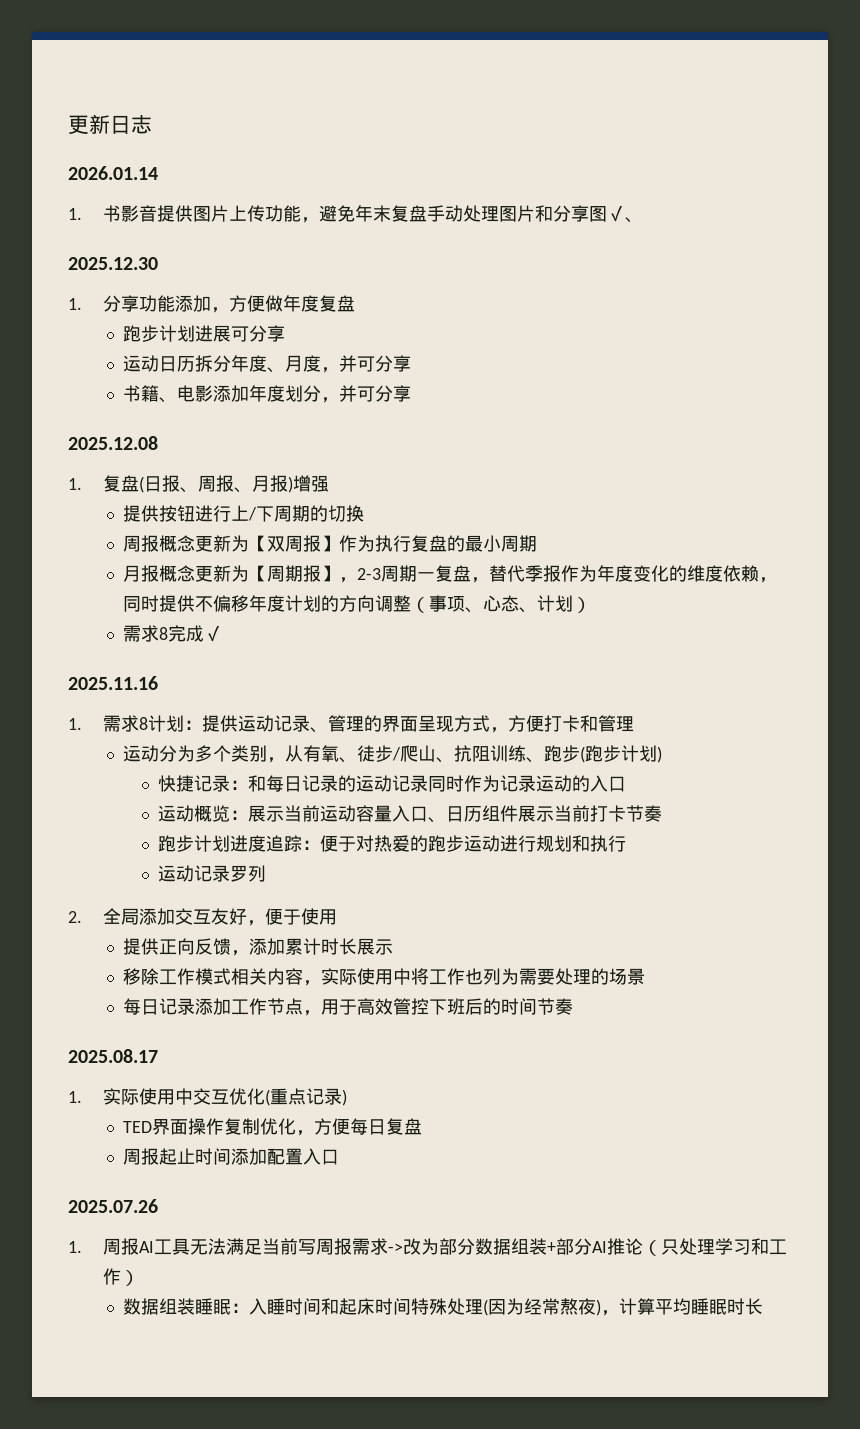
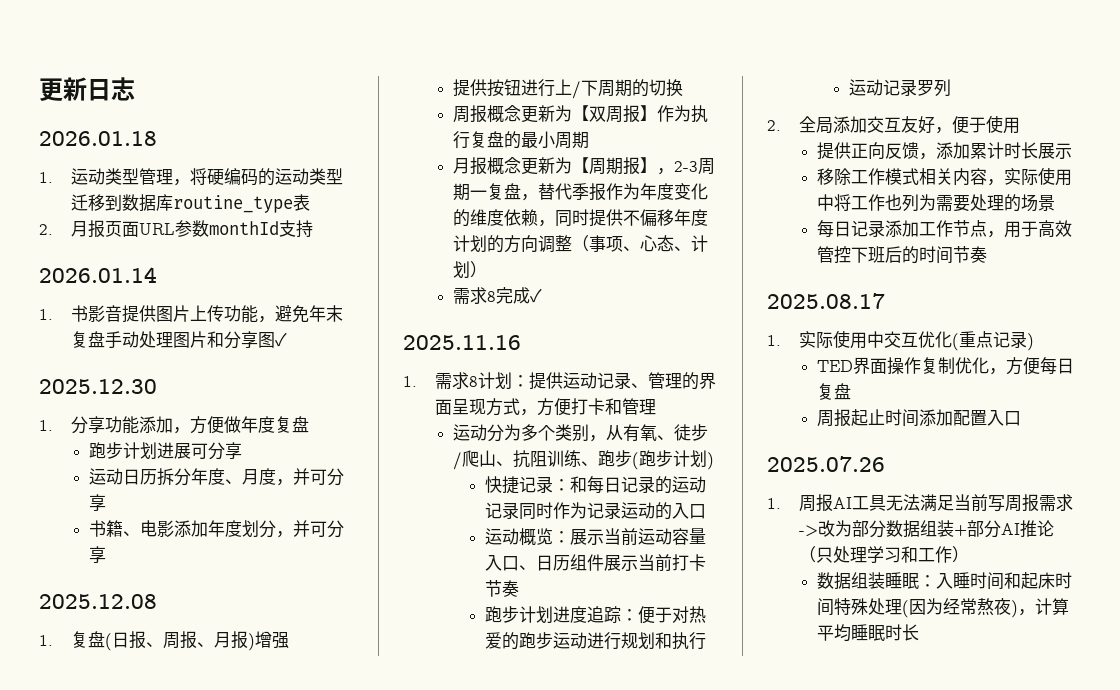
+ 2026.01.18
+ 1.运动类型管理，将硬编码的运动类型迁移到数据库routine_type表
+ 2.月报页面URL参数monthId支持
- 1.书影音提供图片上传功能，避免年末复盘手动处理图片和分享图✓、
+ 1.书影音提供图片上传功能，避免年末复盘手动处理图片和分享图✓

